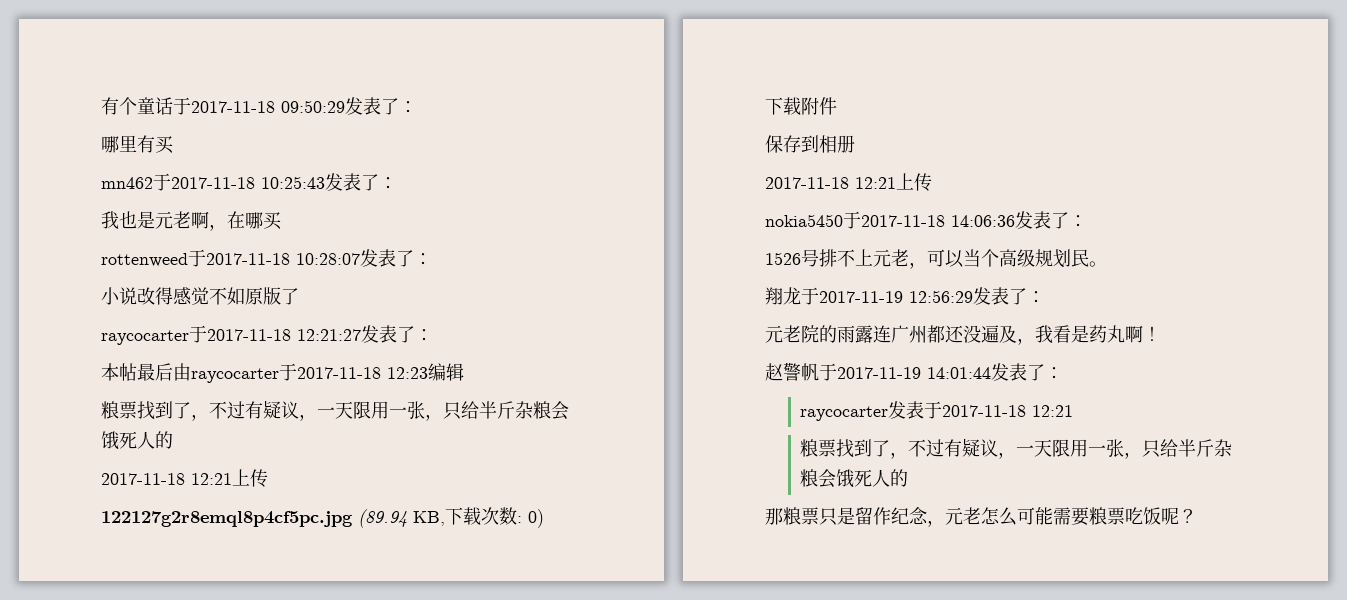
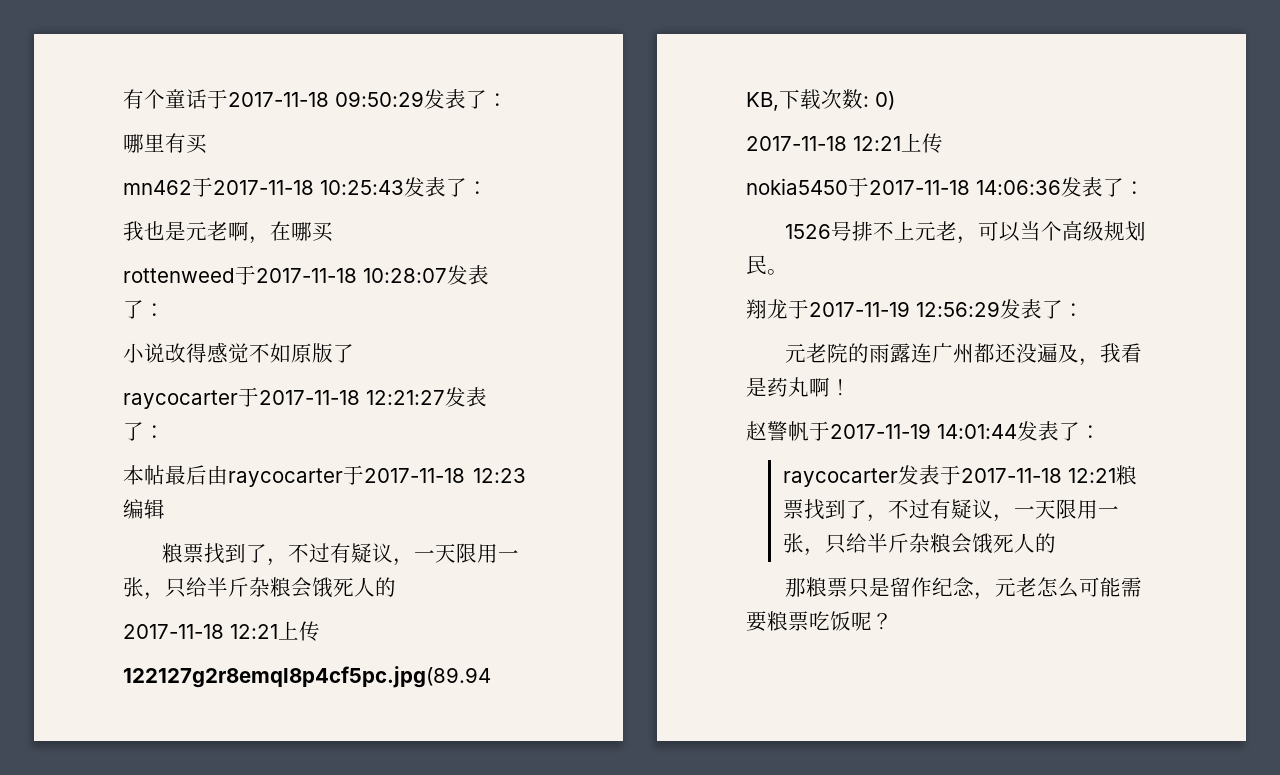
- 122127g2r8emql8p4cf5pc.jpg (89.94 KB,下载次数: 0)
+ 122127g2r8emql8p4cf5pc.jpg(89.94 KB,下载次数: 0)
- 下载附件
- 保存到相册
- raycocarter发表于2017-11-18 12:21
- 粮票找到了，不过有疑议，一天限用一张，只给半斤杂粮会饿死人的
+ raycocarter发表于2017-11-18 12:21粮票找到了，不过有疑议，一天限用一张，只给半斤杂粮会饿死人的

